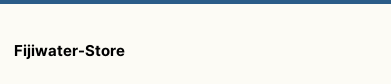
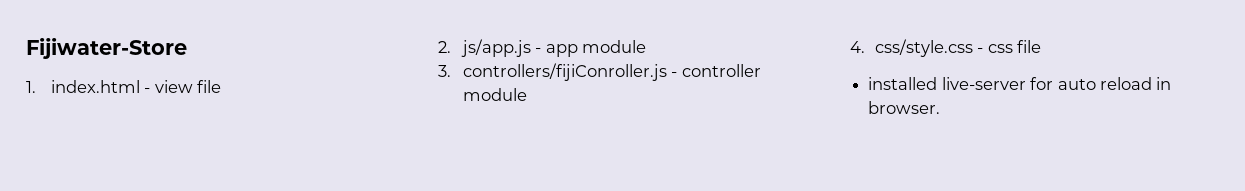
+ 1. index.html - view file
+ 2. js/app.js - app module
+ 3. controllers/fijiConroller.js - controller module
+ 4. css/style.css - css file
+ installed live-server for auto reload in browser.

